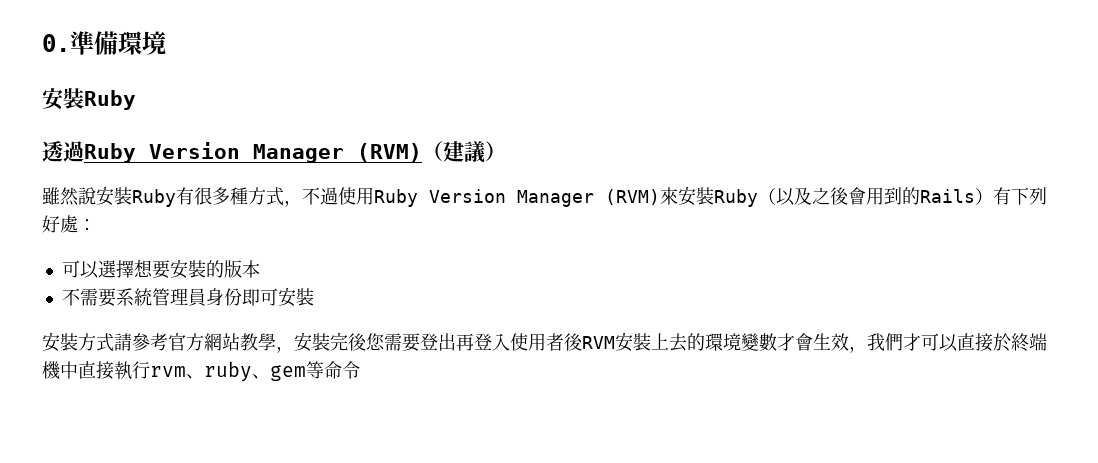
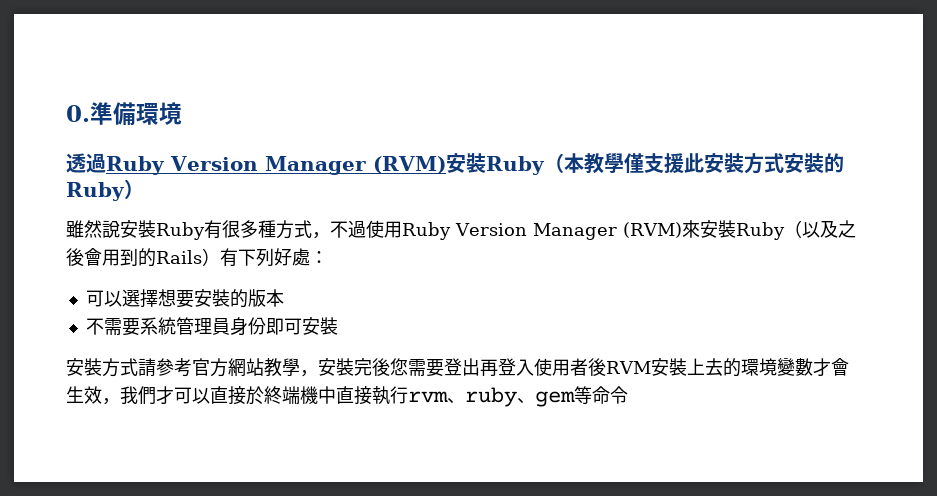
  0.準備環境
- 安裝Ruby
- 透過Ruby Version Manager (RVM)（建議）
+ 透過Ruby Version Manager (RVM)安裝Ruby（本教學僅支援此安裝方式安裝的Ruby）

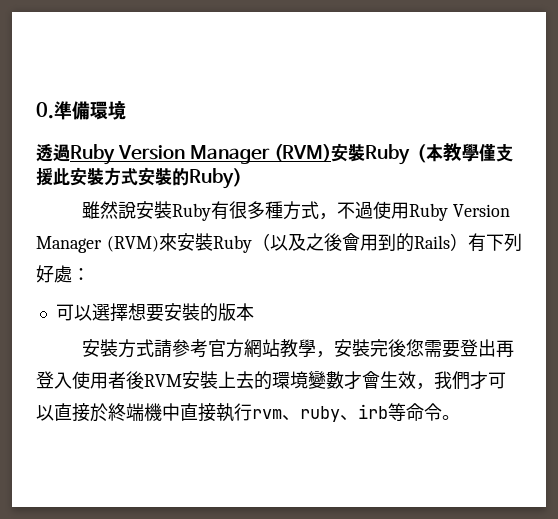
- 不需要系統管理員身份即可安裝
- 安裝方式請參考官方網站教學，安裝完後您需要登出再登入使用者後RVM安裝上去的環境變數才會生效，我們才可以直接於終端機中直接執行rvm、ruby、gem等命令
+ 安裝方式請參考官方網站教學，安裝完後您需要登出再登入使用者後RVM安裝上去的環境變數才會生效，我們才可以直接於終端機中直接執行rvm、ruby、irb等命令。

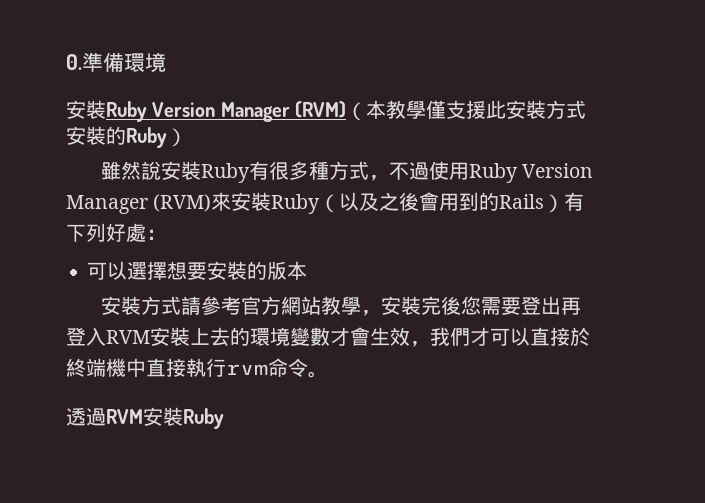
- 透過Ruby Version Manager (RVM)安裝Ruby（本教學僅支援此安裝方式安裝的Ruby）
+ 安裝Ruby Version Manager (RVM)（本教學僅支援此安裝方式安裝的Ruby）
- 安裝方式請參考官方網站教學，安裝完後您需要登出再登入使用者後RVM安裝上去的環境變數才會生效，我們才可以直接於終端機中直接執行rvm、ruby、irb等命令。
+ 安裝方式請參考官方網站教學，安裝完後您需要登出再登入RVM安裝上去的環境變數才會生效，我們才可以直接於終端機中直接執行rvm命令。
+ 透過RVM安裝Ruby

